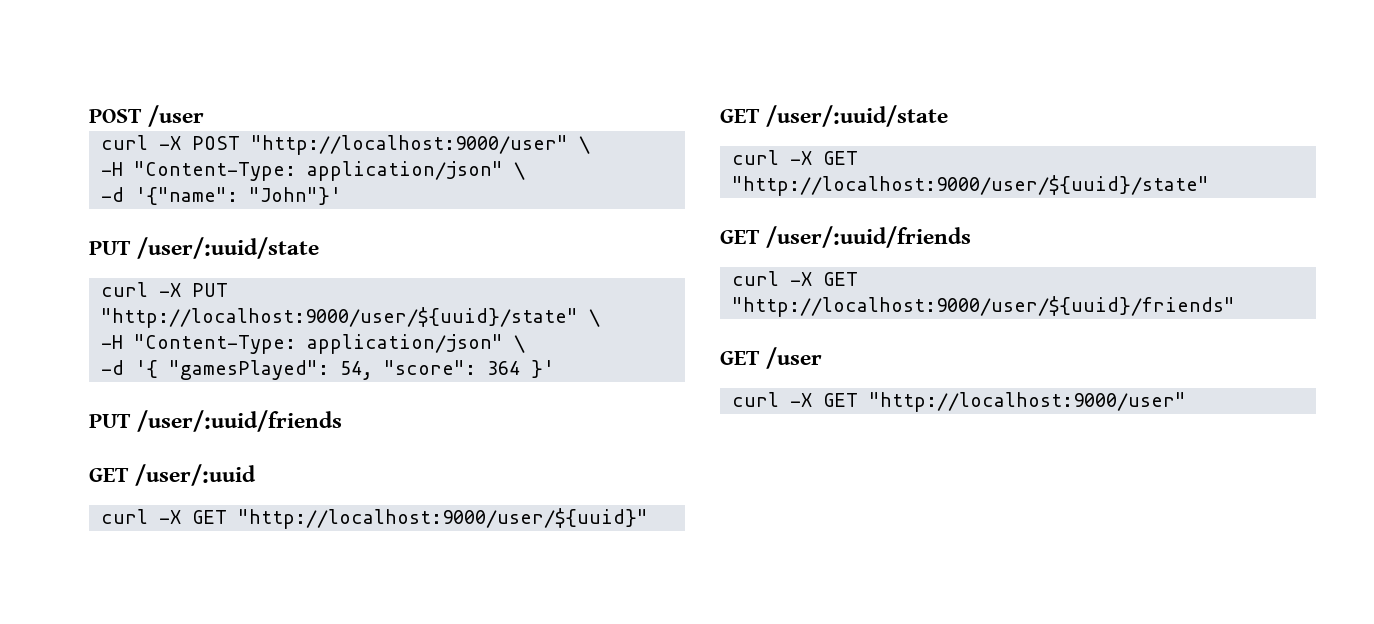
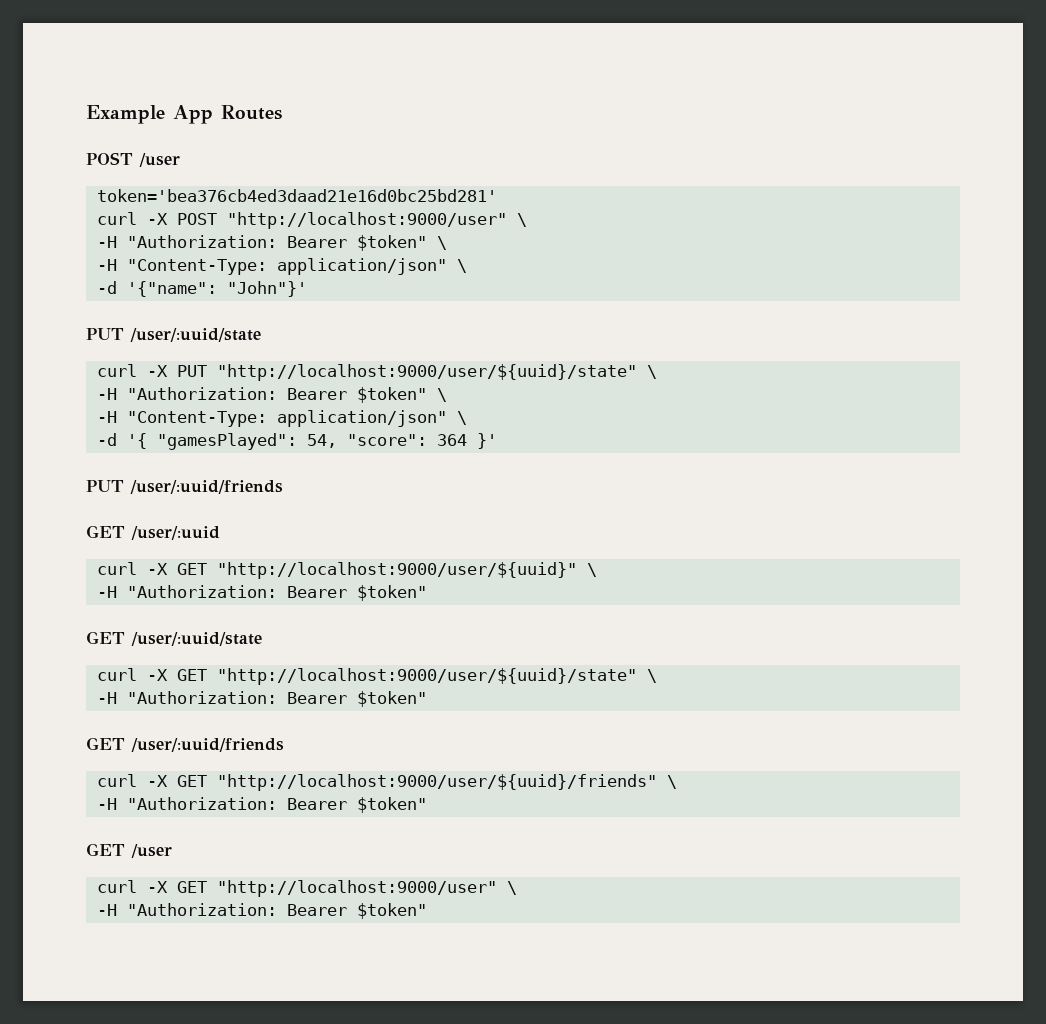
+ Example App Routes
+ token='bea376cb4ed3daad21e16d0bc25bd281'
  curl -X POST "http://localhost:9000/user" \
+ -H "Authorization: Bearer $token" \
  curl -X PUT "http://localhost:9000/user/${uuid}/state" \
+ -H "Authorization: Bearer $token" \
- curl -X GET "http://localhost:9000/user/${uuid}"
+ curl -X GET "http://localhost:9000/user/${uuid}" \
+ -H "Authorization: Bearer $token"
- curl -X GET "http://localhost:9000/user/${uuid}/state"
+ curl -X GET "http://localhost:9000/user/${uuid}/state" \
+ -H "Authorization: Bearer $token"
- curl -X GET "http://localhost:9000/user/${uuid}/friends"
+ curl -X GET "http://localhost:9000/user/${uuid}/friends" \
+ -H "Authorization: Bearer $token"
- curl -X GET "http://localhost:9000/user"
+ curl -X GET "http://localhost:9000/user" \
+ -H "Authorization: Bearer $token"

